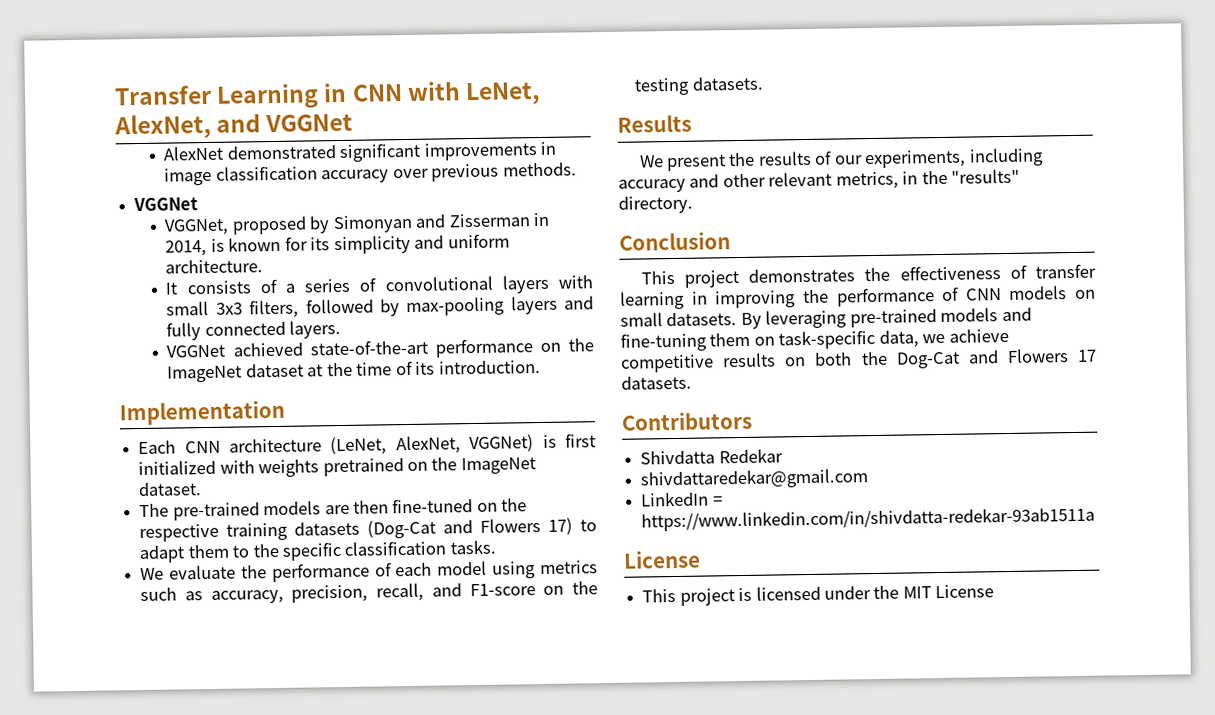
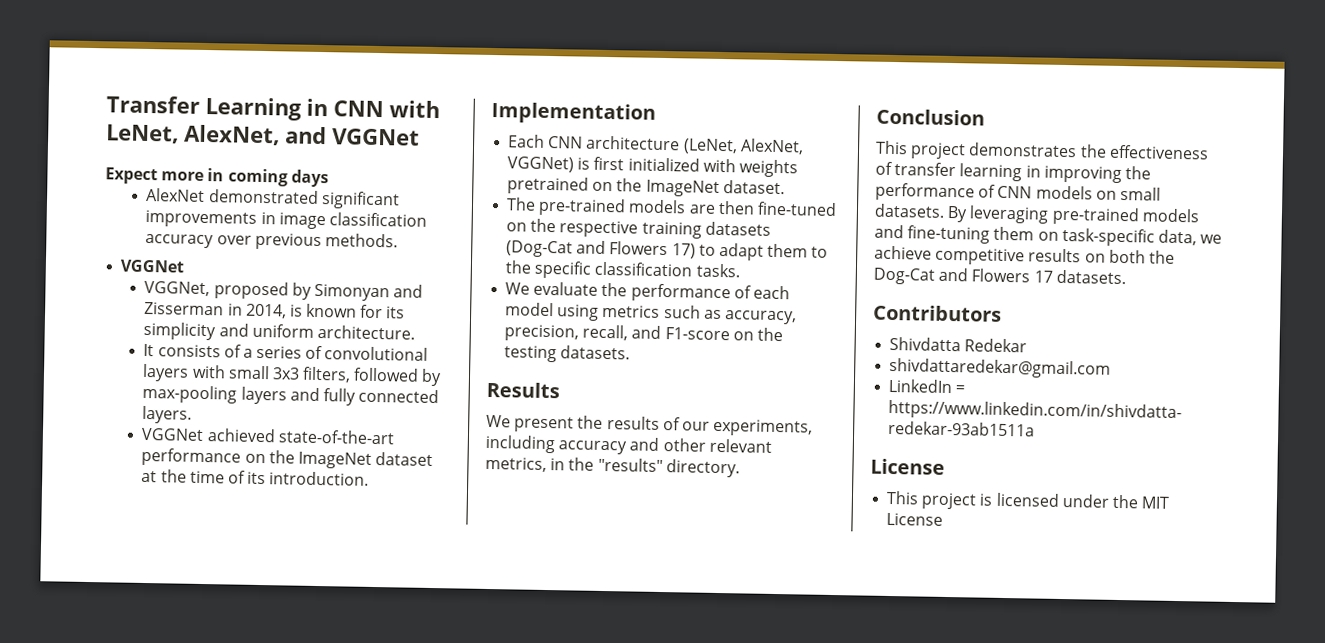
+ Expect more in coming days

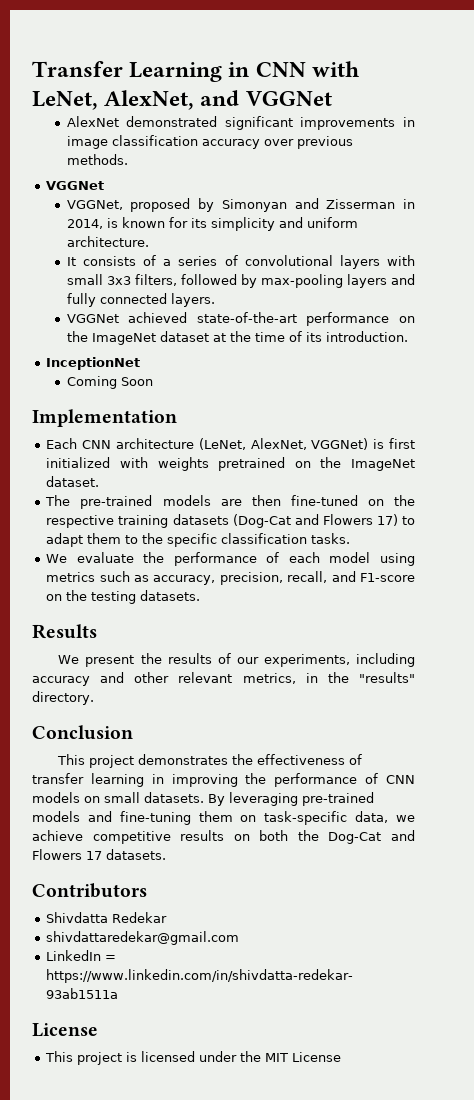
- Expect more in coming days
+ InceptionNet
+ Coming Soon

